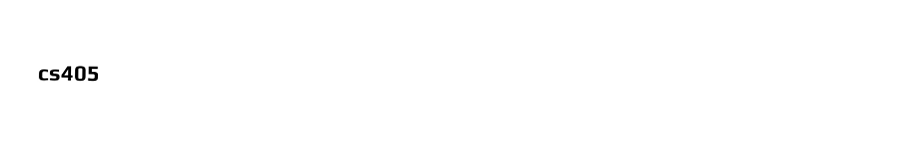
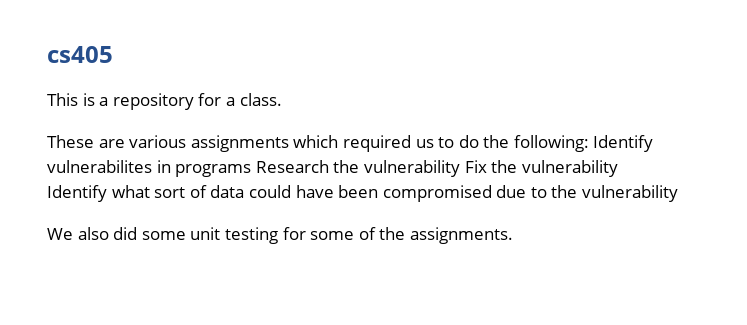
+ This is a repository for a class.
+ These are various assignments which required us to do the following: Identify vulnerabilites in programs Research the vulnerability Fix the vulnerability Identify what sort of data could have been compromised due to the vulnerability
+ We also did some unit testing for some of the assignments.

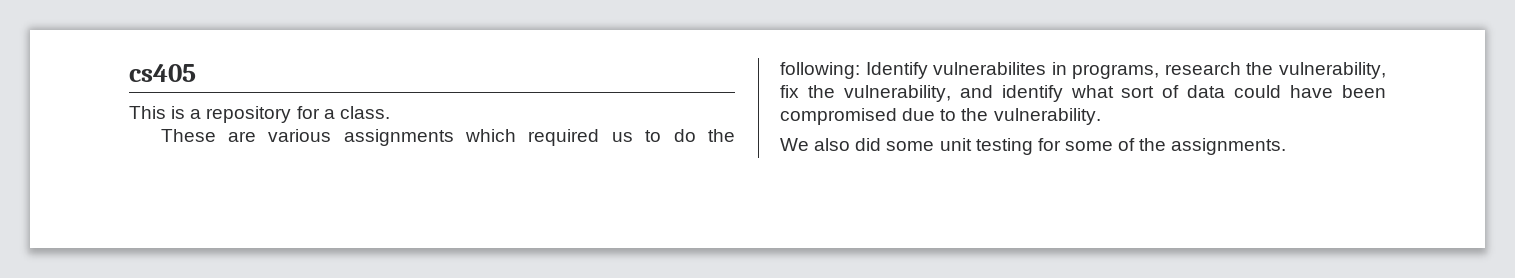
- These are various assignments which required us to do the following: Identify vulnerabilites in programs Research the vulnerability Fix the vulnerability Identify what sort of data could have been compromised due to the vulnerability
+ These are various assignments which required us to do the following: Identify vulnerabilites in programs, research the vulnerability, fix the vulnerability, and identify what sort of data could have been compromised due to the vulnerability.

